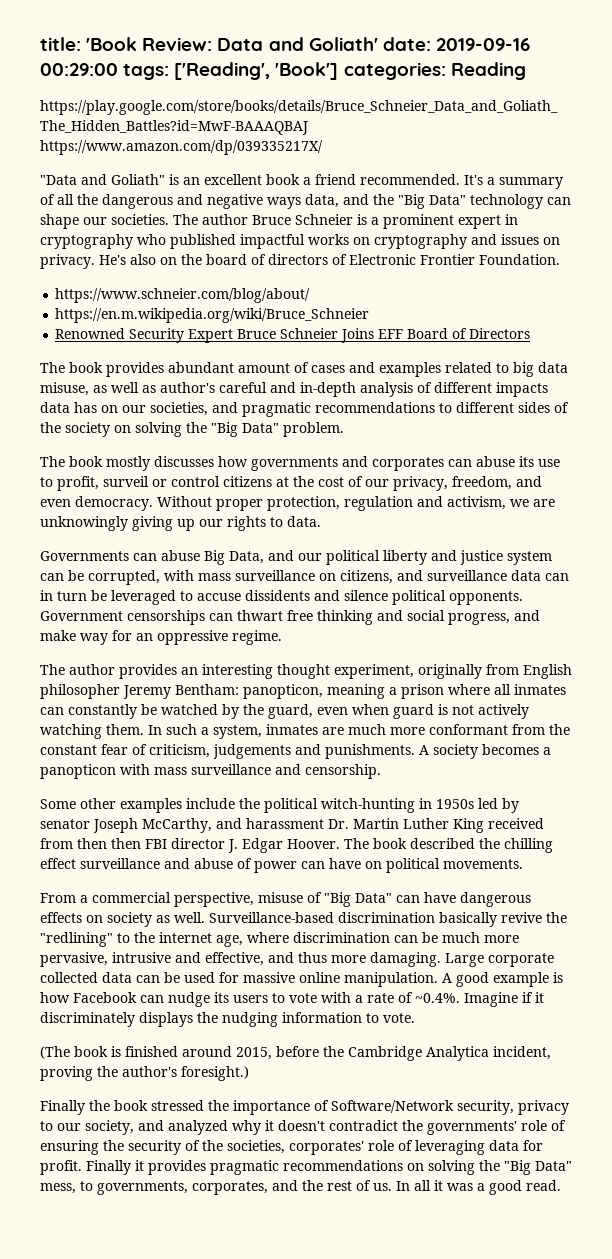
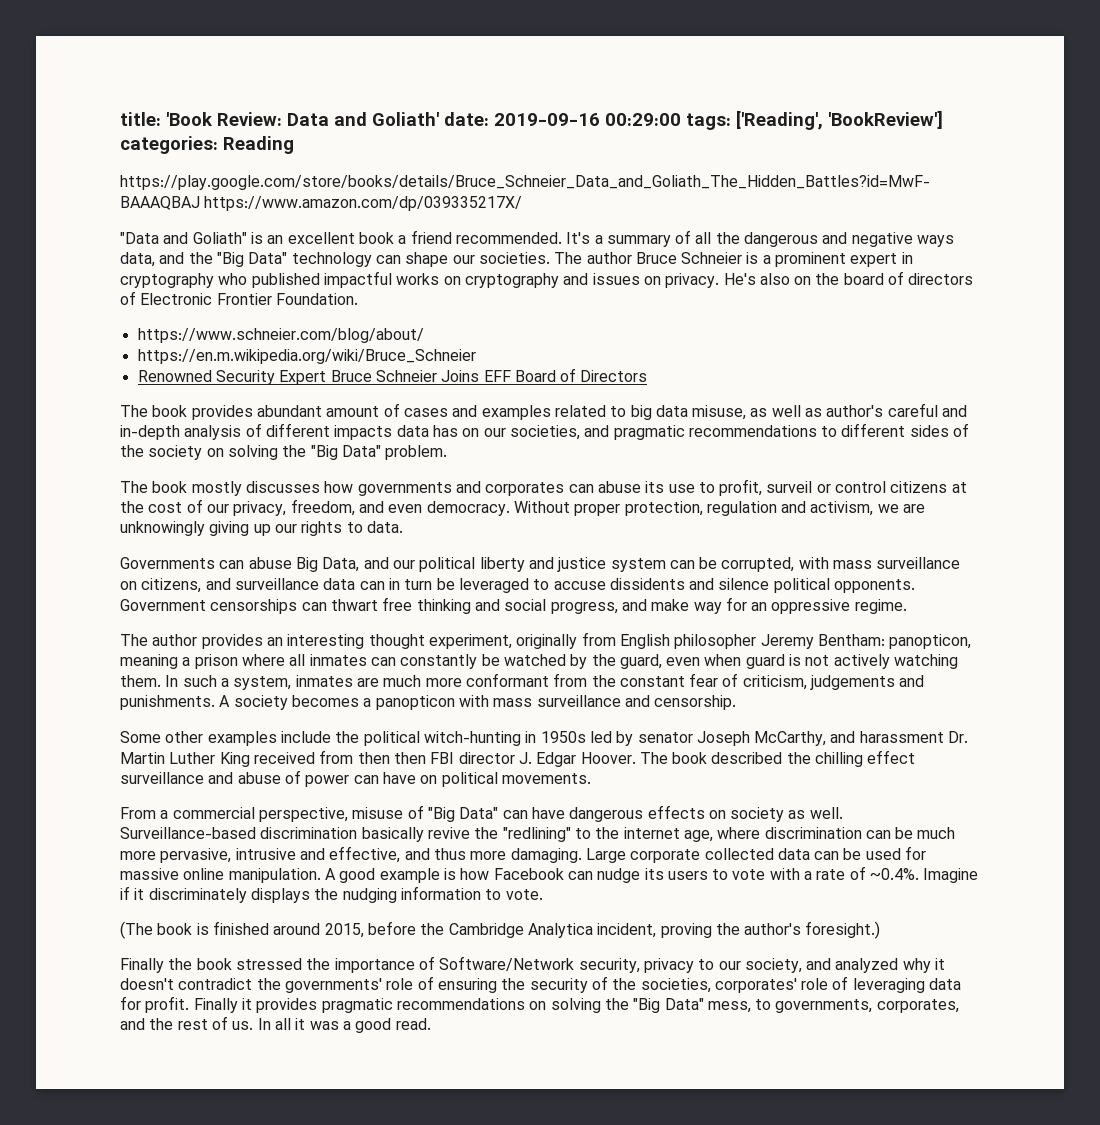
- title: 'Book Review: Data and Goliath' date: 2019-09-16 00:29:00 tags: ['Reading', 'Book'] categories: Reading
+ title: 'Book Review: Data and Goliath' date: 2019-09-16 00:29:00 tags: ['Reading', 'BookReview'] categories: Reading

